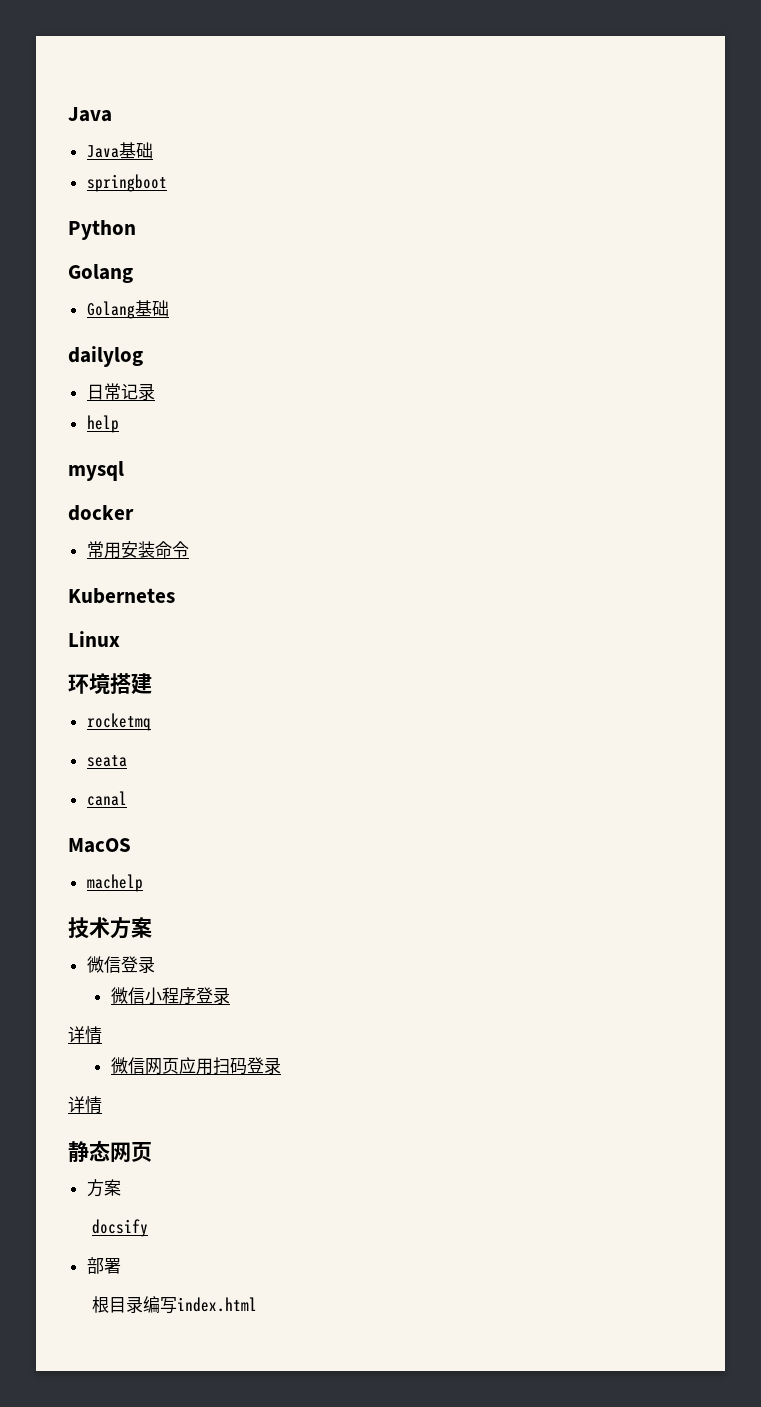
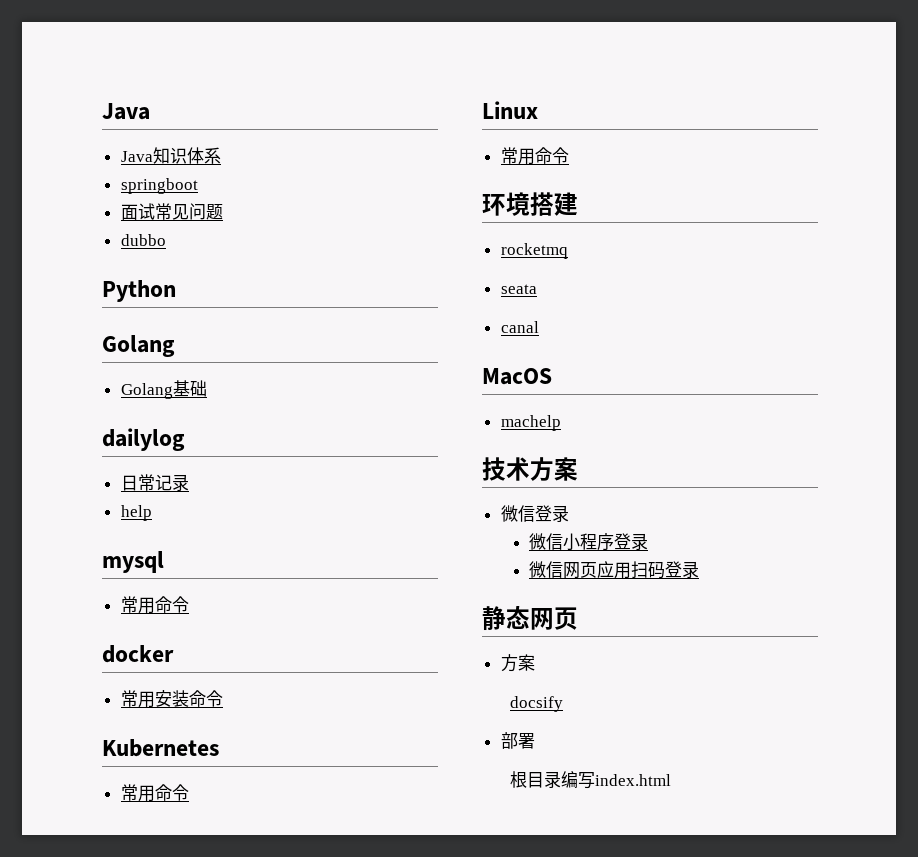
- Java基础
+ Java知识体系
+ 面试常见问题
+ dubbo
  mysql
+ 常用命令
  Kubernetes
+ 常用命令
  Linux
+ 常用命令
  微信小程序登录
- 详情
  微信网页应用扫码登录
- 详情

